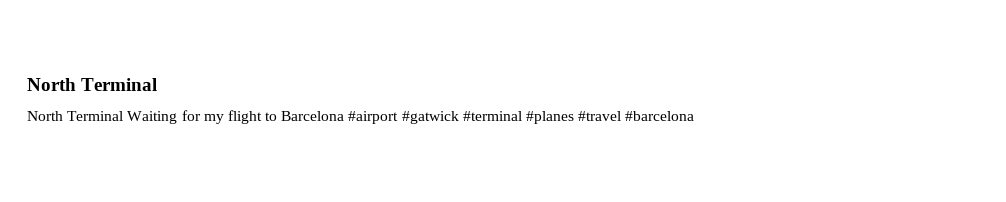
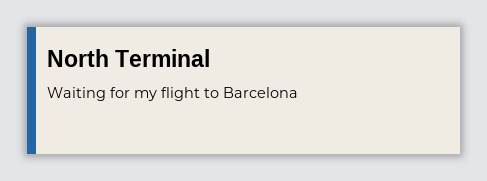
- North Terminal Waiting for my flight to Barcelona #airport #gatwick #terminal #planes #travel #barcelona
+ Waiting for my flight to Barcelona

